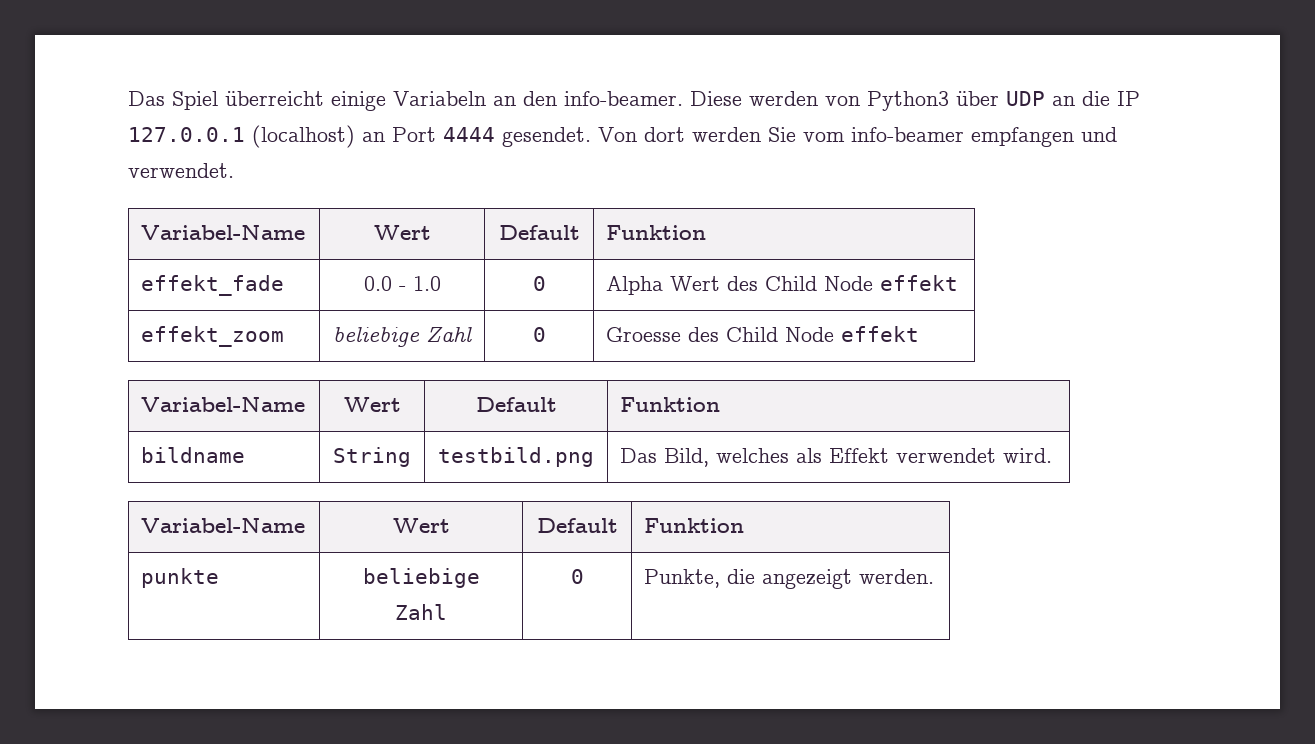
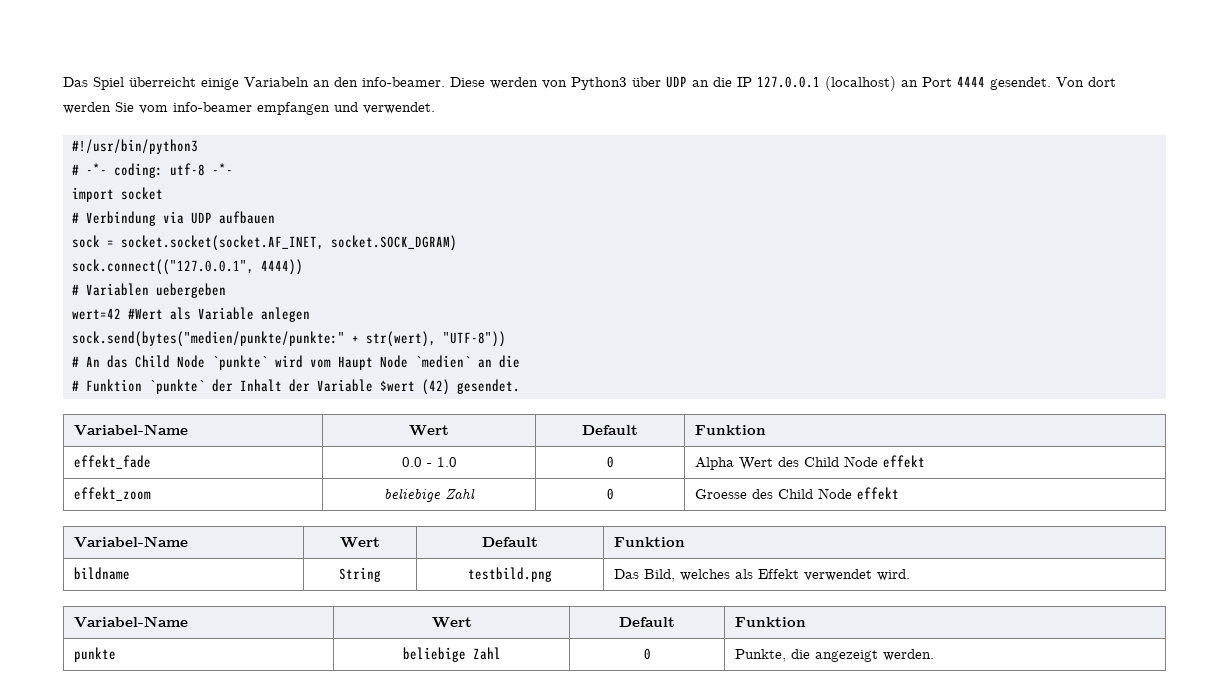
+ #!/usr/bin/python3
+ # -*- coding: utf-8 -*-
+ import socket
+ # Verbindung via UDP aufbauen
+ sock = socket.socket(socket.AF_INET, socket.SOCK_DGRAM)
+ sock.connect(("127.0.0.1", 4444))
+ # Variablen uebergeben
+ wert=42 #Wert als Variable anlegen
+ sock.send(bytes("medien/punkte/punkte:" + str(wert), "UTF-8"))
+ # An das Child Node `punkte` wird vom Haupt Node `medien` an die
+ # Funktion `punkte` der Inhalt der Variable $wert (42) gesendet.

